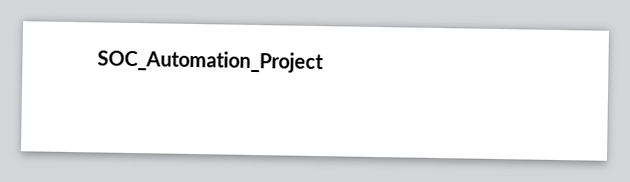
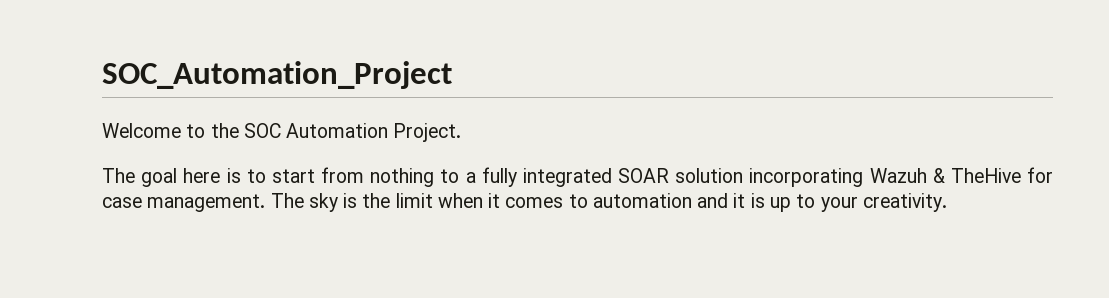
+ Welcome to the SOC Automation Project.
+ The goal here is to start from nothing to a fully integrated SOAR solution incorporating Wazuh & TheHive for case management. The sky is the limit when it comes to automation and it is up to your creativity.

